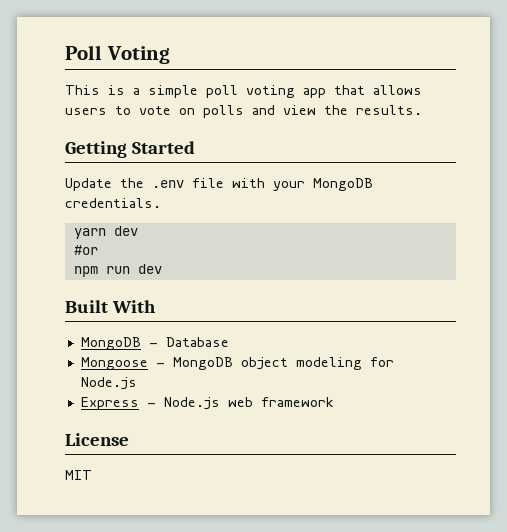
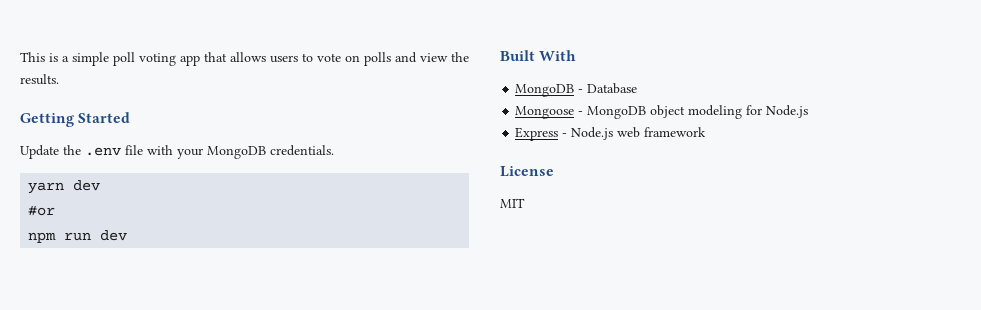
- Poll Voting

